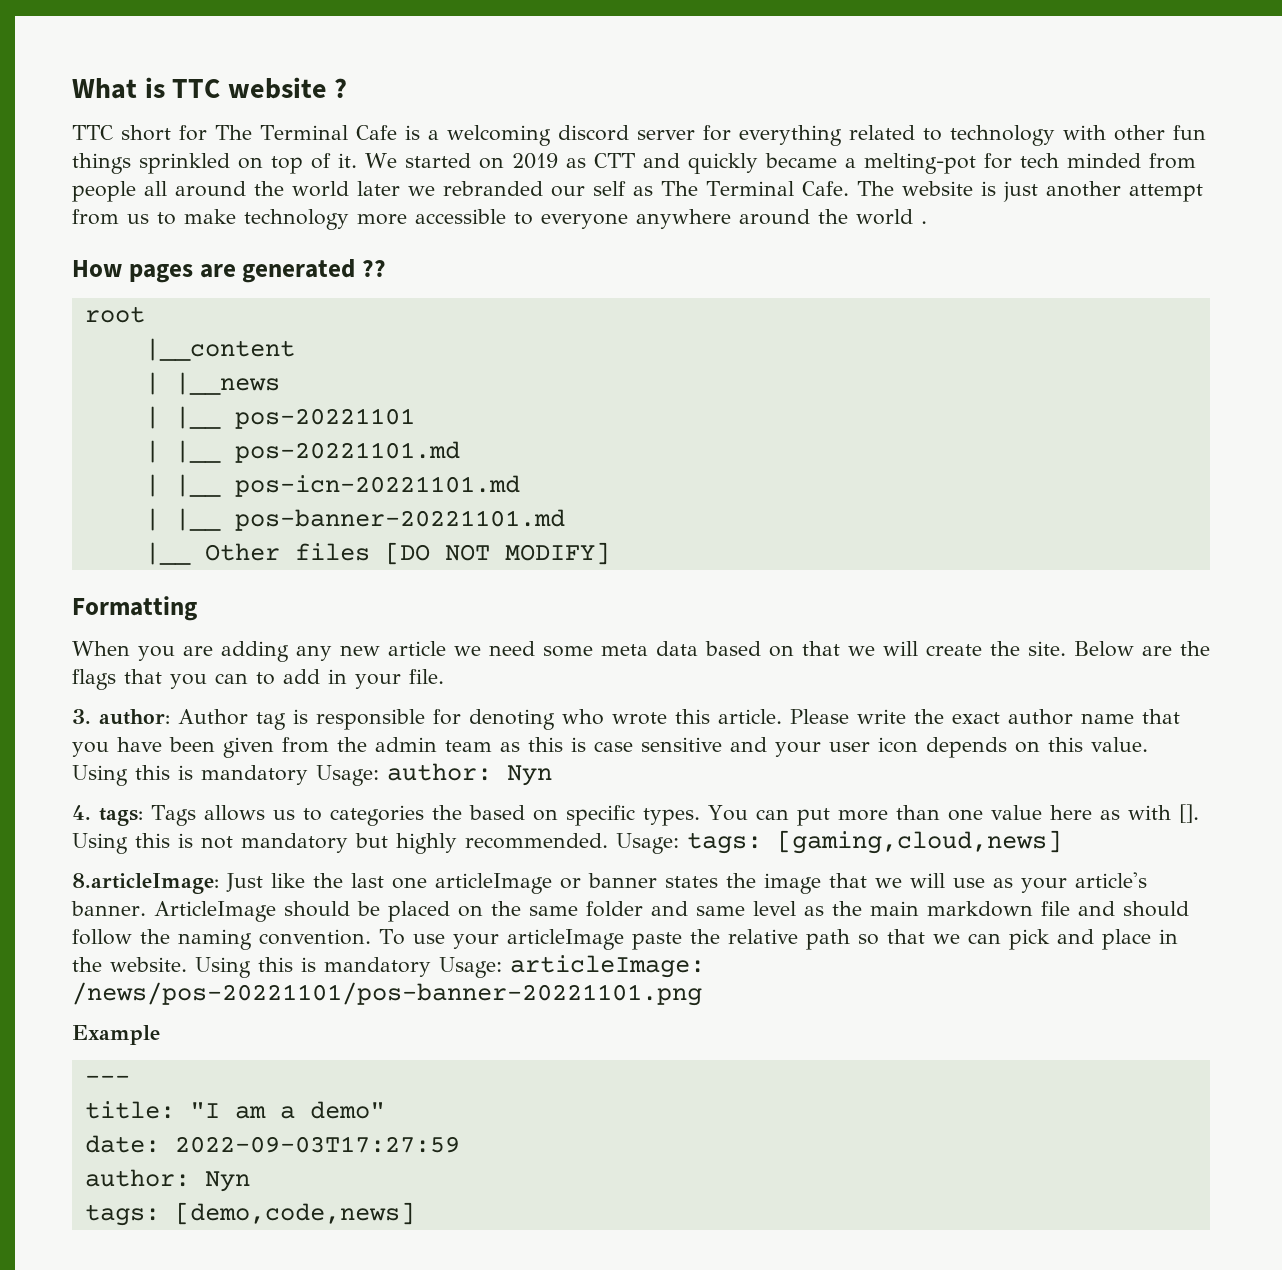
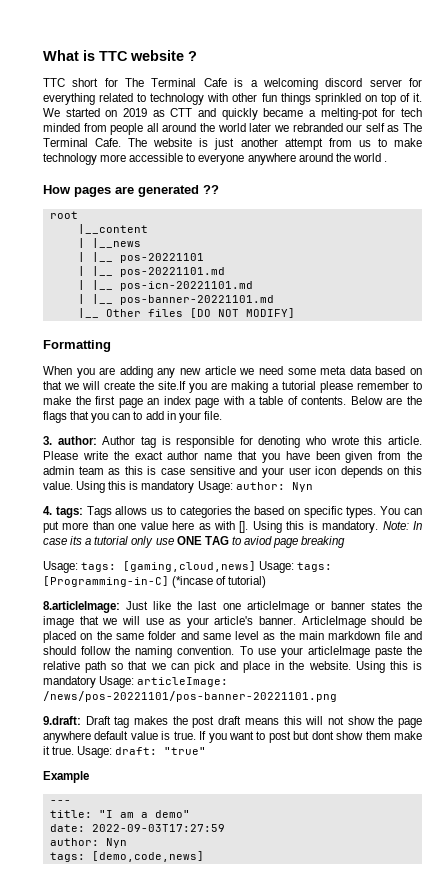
- When you are adding any new article we need some meta data based on that we will create the site.
+ When you are adding any new article we need some meta data based on that we will create the site.If you are making a tutorial please remember to make the first page an index page with a table of contents.
- Using this is not mandatory but highly recommended. Usage: tags: [gaming,cloud,news]
+ Using this is mandatory. Note: In case its a tutorial only use ONE TAG to aviod page breaking
+ Usage: tags: [gaming,cloud,news] Usage: tags: [Programming-in-C] (*incase of tutorial)
+ 9.draft: Draft tag makes the post draft means this will not show the page anywhere default value is true. If you want to post but dont show them make it true. Usage: draft: "true"

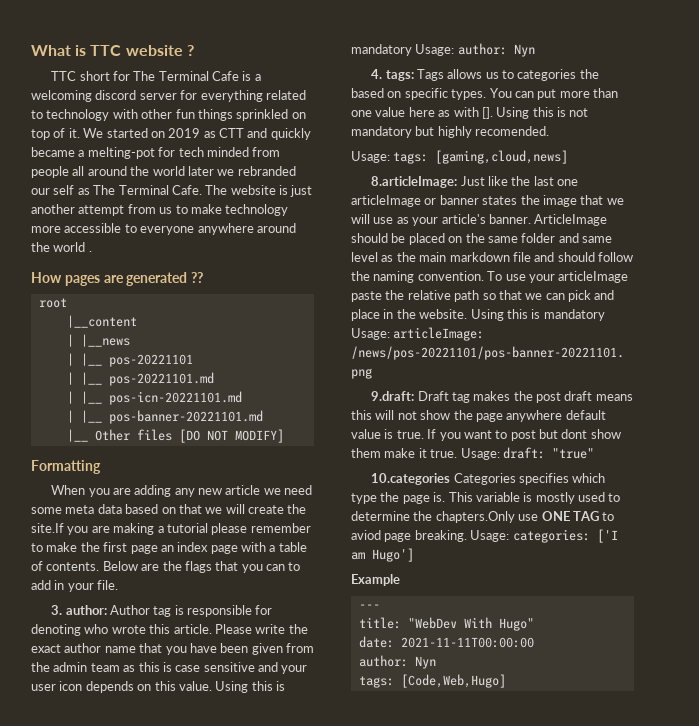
- Using this is mandatory. Note: In case its a tutorial only use ONE TAG to aviod page breaking
- Usage: tags: [gaming,cloud,news] Usage: tags: [Programming-in-C] (*incase of tutorial)
+ Using this is not mandatory but highly recomended.
+ Usage: tags: [gaming,cloud,news]
+ 10.categories Categories specifies which type the page is. This variable is mostly used to determine the chapters.Only use ONE TAG to aviod page breaking. Usage: categories: ['I am Hugo']
- title: "I am a demo"
+ title: "WebDev With Hugo"
- date: 2022-09-03T17:27:59
+ date: 2021-11-11T00:00:00
- tags: [demo,code,news]
+ tags: [Code,Web,Hugo]

